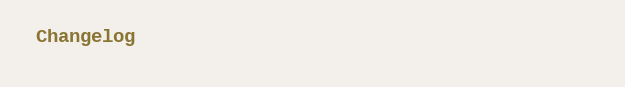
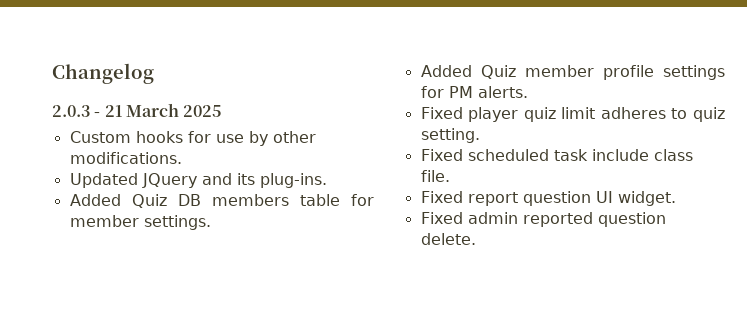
+ 2.0.3 - 21 March 2025
+ Custom hooks for use by other modifications.
+ Updated JQuery and its plug-ins.
+ Added Quiz DB members table for member settings.
+ Added Quiz member profile settings for PM alerts.
+ Fixed player quiz limit adheres to quiz setting.
+ Fixed scheduled task include class file.
+ Fixed report question UI widget.
+ Fixed admin reported question delete.

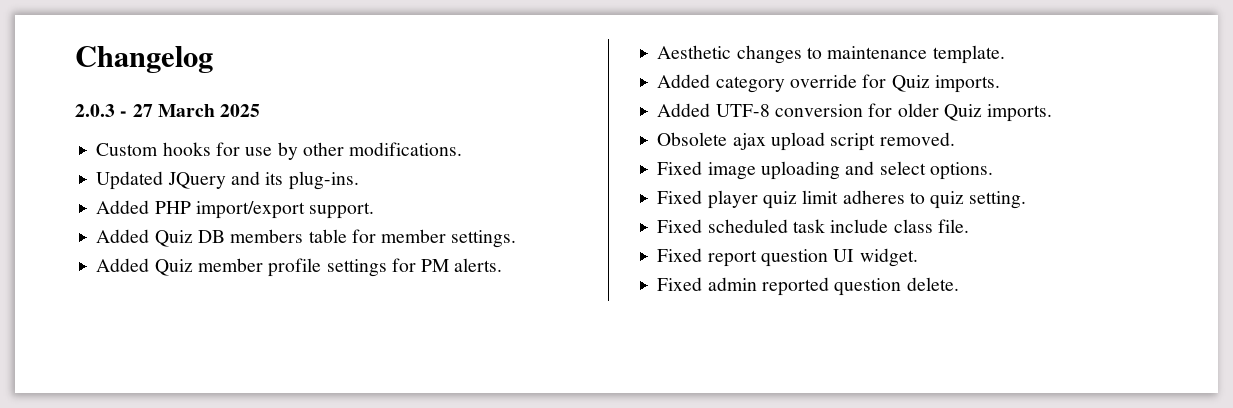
- 2.0.3 - 21 March 2025
+ 2.0.3 - 27 March 2025
+ Added PHP import/export support.
+ Aesthetic changes to maintenance template.
+ Added category override for Quiz imports.
+ Added UTF-8 conversion for older Quiz imports.
+ Obsolete ajax upload script removed.
+ Fixed image uploading and select options.

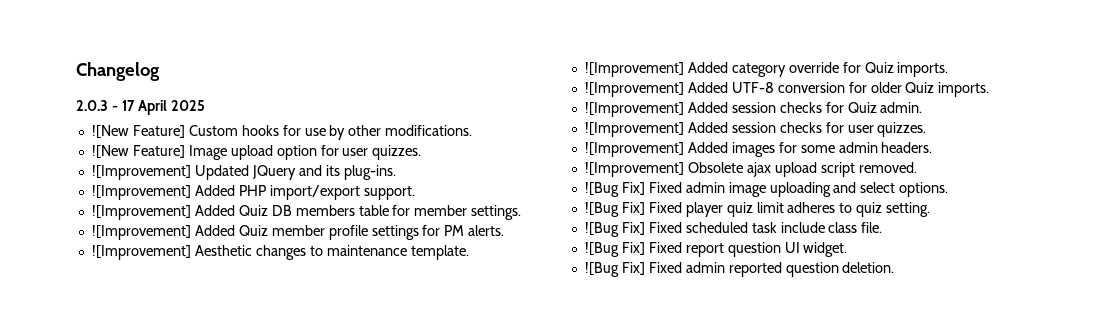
- 2.0.3 - 27 March 2025
+ 2.0.3 - 17 April 2025
- Custom hooks for use by other modifications.
+ ![New Feature] Custom hooks for use by other modifications.
- Updated JQuery and its plug-ins.
+ ![New Feature] Image upload option for user quizzes.
+ ![Improvement] Updated JQuery and its plug-ins.
- Added PHP import/export support.
+ ![Improvement] Added PHP import/export support.
- Added Quiz DB members table for member settings.
+ ![Improvement] Added Quiz DB members table for member settings.
- Added Quiz member profile settings for PM alerts.
+ ![Improvement] Added Quiz member profile settings for PM alerts.
- Aesthetic changes to maintenance template.
+ ![Improvement] Aesthetic changes to maintenance template.
- Added category override for Quiz imports.
+ ![Improvement] Added category override for Quiz imports.
- Added UTF-8 conversion for older Quiz imports.
+ ![Improvement] Added UTF-8 conversion for older Quiz imports.
- Obsolete ajax upload script removed.
+ ![Improvement] Added session checks for Quiz admin.
+ ![Improvement] Added session checks for user quizzes.
+ ![Improvement] Added images for some admin headers.
+ ![Improvement] Obsolete ajax upload script removed.
- Fixed image uploading and select options.
+ ![Bug Fix] Fixed admin image uploading and select options.
- Fixed player quiz limit adheres to quiz setting.
+ ![Bug Fix] Fixed player quiz limit adheres to quiz setting.
- Fixed scheduled task include class file.
+ ![Bug Fix] Fixed scheduled task include class file.
- Fixed report question UI widget.
+ ![Bug Fix] Fixed report question UI widget.
- Fixed admin reported question delete.
+ ![Bug Fix] Fixed admin reported question deletion.

